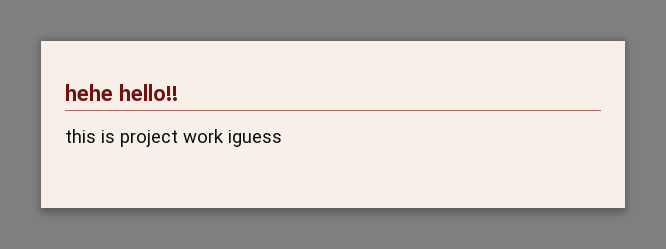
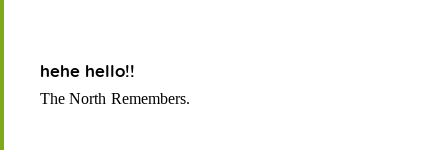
- this is project work iguess
+ The North Remembers.

